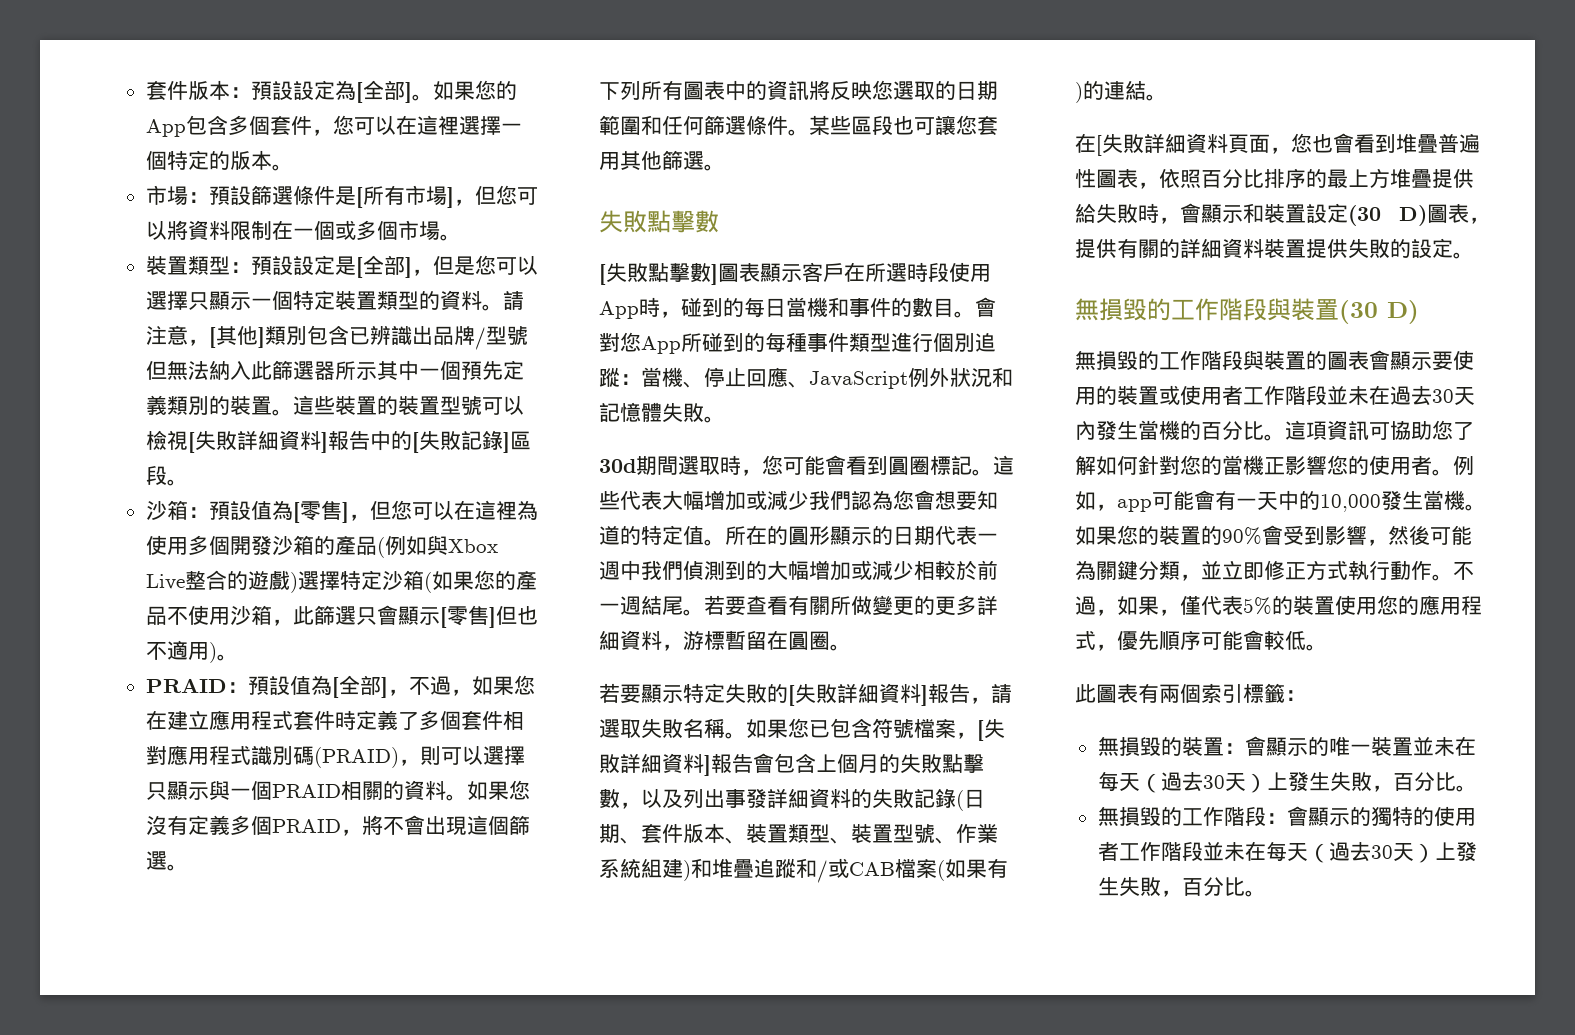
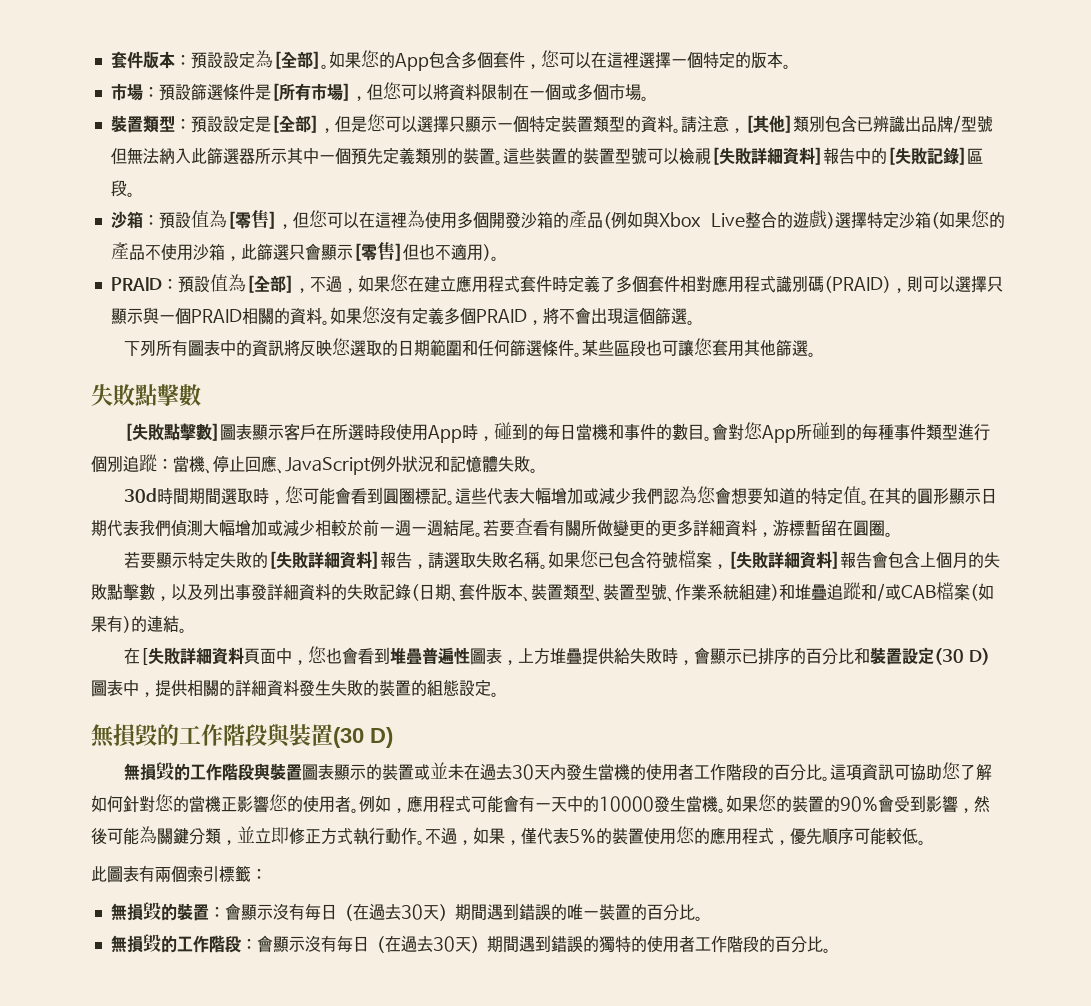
- 30d期間選取時，您可能會看到圓圈標記。
+ 30d時間期間選取時，您可能會看到圓圈標記。
- 所在的圓形顯示的日期代表一週中我們偵測到的大幅增加或減少相較於前一週結尾。
+ 在其的圓形顯示日期代表我們偵測大幅增加或減少相較於前一週一週結尾。
- 在[失敗詳細資料頁面，您也會看到堆疊普遍性圖表，依照百分比排序的最上方堆疊提供給失敗時，會顯示和裝置設定(30 D)圖表，提供有關的詳細資料裝置提供失敗的設定。
+ 在[失敗詳細資料頁面中，您也會看到堆疊普遍性圖表，上方堆疊提供給失敗時，會顯示已排序的百分比和裝置設定(30 D)圖表中，提供相關的詳細資料發生失敗的裝置的組態設定。
- 無損毀的工作階段與裝置的圖表會顯示要使用的裝置或使用者工作階段並未在過去30天內發生當機的百分比。
+ 無損毀的工作階段與裝置圖表顯示的裝置或並未在過去30天內發生當機的使用者工作階段的百分比。
- 例如，app可能會有一天中的10,000發生當機。
+ 例如，應用程式可能會有一天中的10000發生當機。
- 不過，如果，僅代表5%的裝置使用您的應用程式，優先順序可能會較低。
+ 不過，如果，僅代表5%的裝置使用您的應用程式，優先順序可能較低。
- 無損毀的裝置：會顯示的唯一裝置並未在每天（過去30天）上發生失敗，百分比。
+ 無損毀的裝置：會顯示沒有每日（在過去30天）期間遇到錯誤的唯一裝置的百分比。
- 無損毀的工作階段：會顯示的獨特的使用者工作階段並未在每天（過去30天）上發生失敗，百分比。
+ 無損毀的工作階段：會顯示沒有每日（在過去30天）期間遇到錯誤的獨特的使用者工作階段的百分比。

